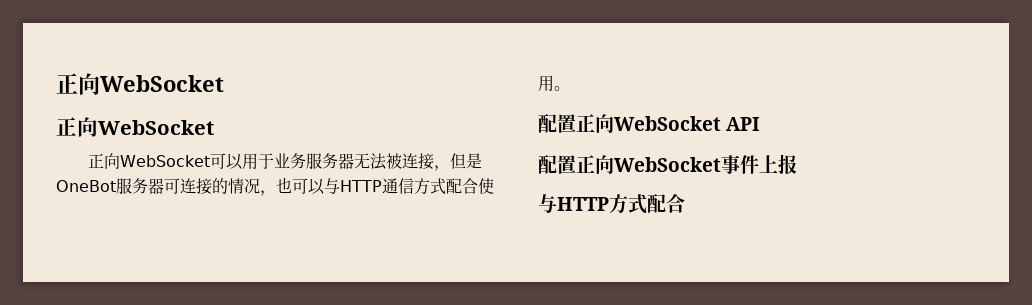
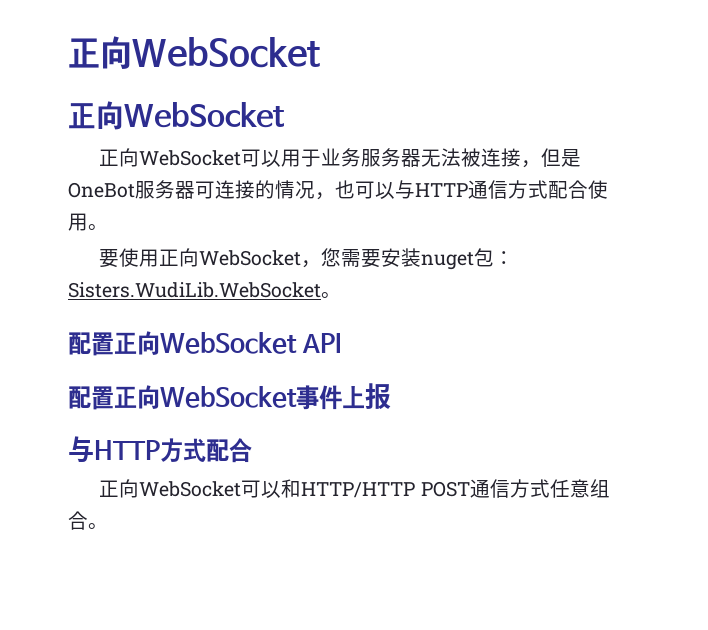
+ 要使用正向WebSocket，您需要安装nuget包：Sisters.WudiLib.WebSocket。
+ 正向WebSocket可以和HTTP/HTTP POST通信方式任意组合。

